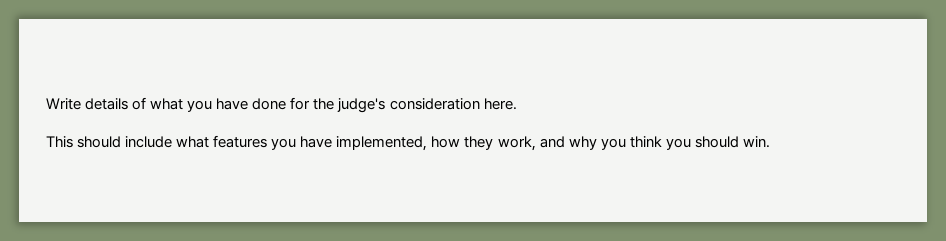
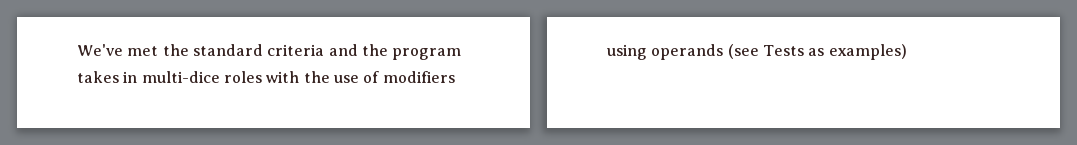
- Write details of what you have done for the judge's consideration here.
- This should include what features you have implemented, how they work, and why you think you should win.
+ We've met the standard criteria and the program takes in multi-dice roles with the use of modifiers using operands (see Tests as examples)

